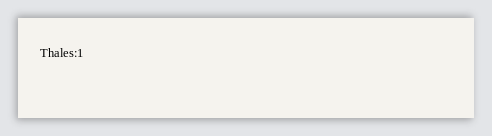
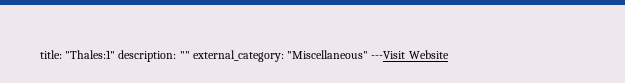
- Thales:1
+ title: "Thales:1" description: "" external_category: "Miscellaneous" ---Visit Website

